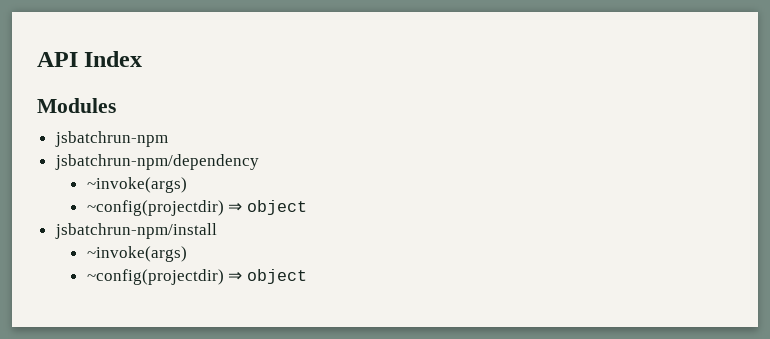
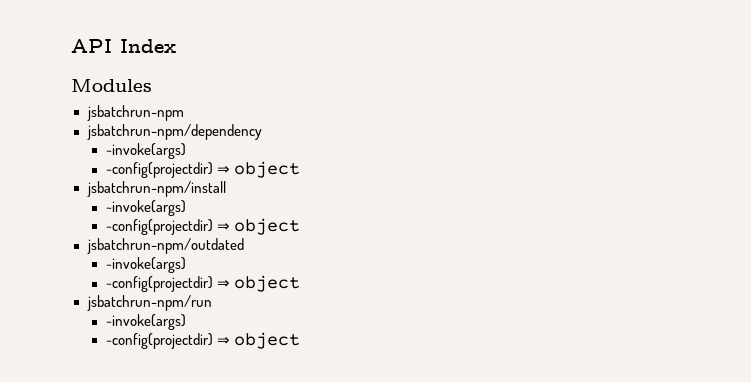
+ jsbatchrun-npm/outdated
+ ~invoke(args)
+ ~config(projectdir) ⇒ object
+ jsbatchrun-npm/run
+ ~invoke(args)
+ ~config(projectdir) ⇒ object

